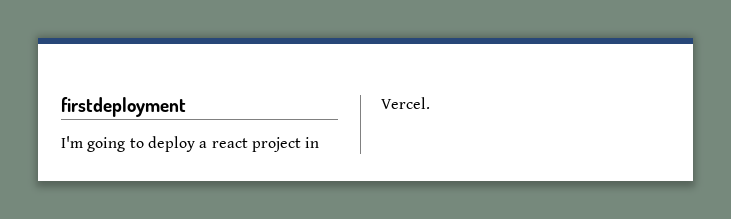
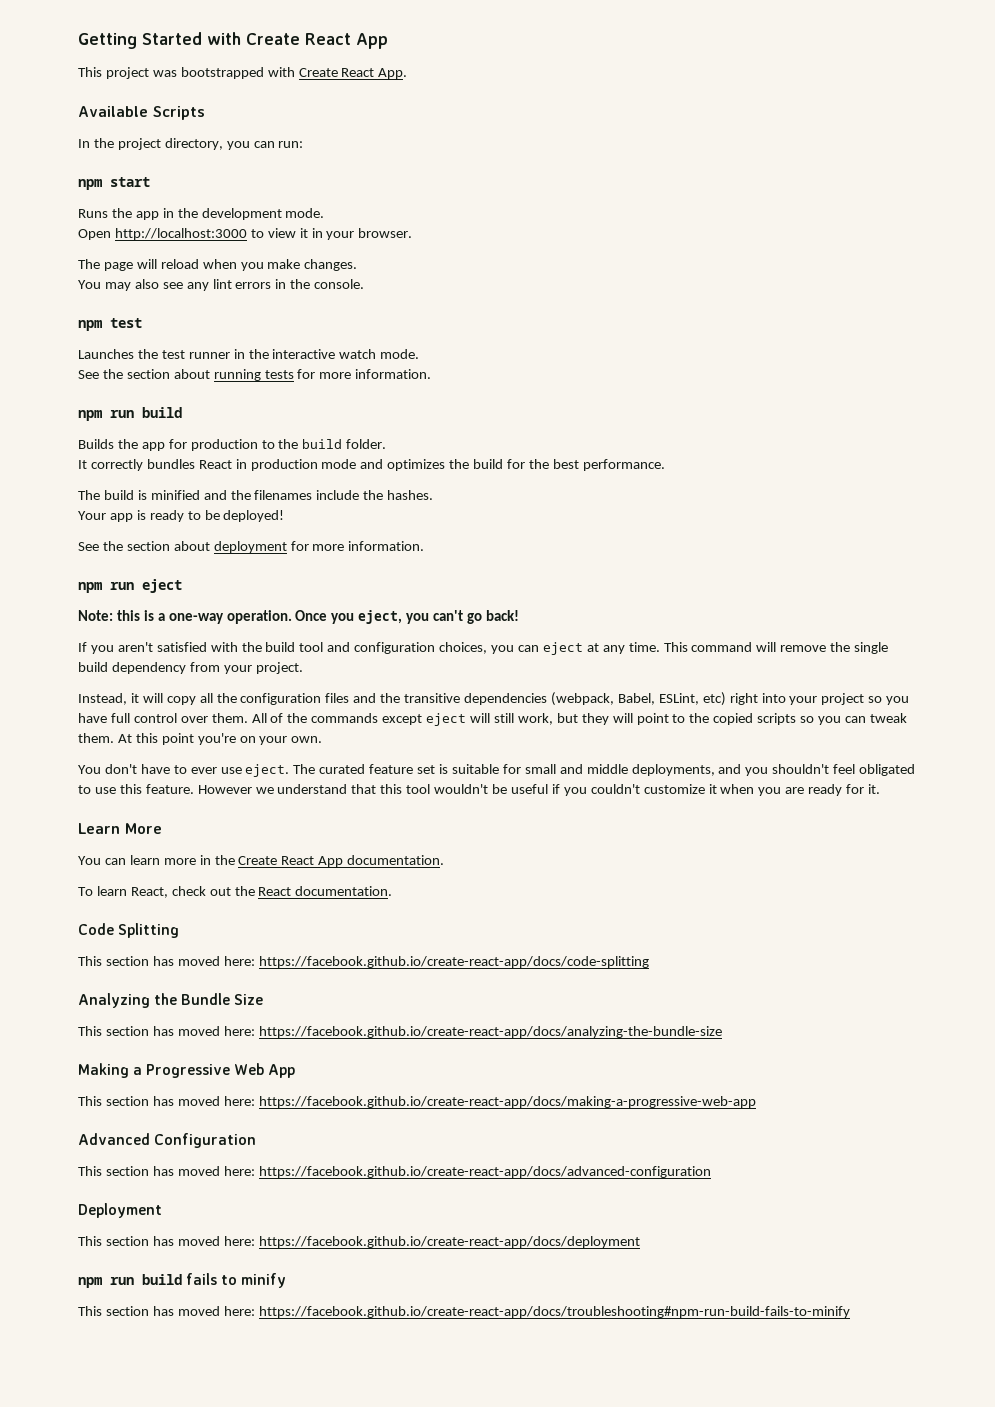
- firstdeployment
- I'm going to deploy a react project in Vercel.
+ Getting Started with Create React App
+ This project was bootstrapped with Create React App.
+ Available Scripts
+ In the project directory, you can run:
+ npm start
+ Runs the app in the development mode.
+ Open http://localhost:3000 to view it in your browser.
+ The page will reload when you make changes.
+ You may also see any lint errors in the console.
+ npm test
+ Launches the test runner in the interactive watch mode.
+ See the section about running tests for more information.
+ npm run build
+ Builds the app for production to the build folder.
+ It correctly bundles React in production mode and optimizes the build for the best performance.
+ The build is minified and the filenames include the hashes.
+ Your app is ready to be deployed!
+ See the section about deployment for more information.
+ npm run eject
+ Note: this is a one-way operation. Once you eject, you can't go back!
+ If you aren't satisfied with the build tool and configuration choices, you can eject at any time. This command will remove the single build dependency from your project.
+ Instead, it will copy all the configuration files and the transitive dependencies (webpack, Babel, ESLint, etc) right into your project so you have full control over them. All of the commands except eject will still work, but they will point to the copied scripts so you can tweak them. At this point you're on your own.
+ You don't have to ever use eject. The curated feature set is suitable for small and middle deployments, and you shouldn't feel obligated to use this feature. However we understand that this tool wouldn't be useful if you couldn't customize it when you are ready for it.
+ Learn More
+ You can learn more in the Create React App documentation.
+ To learn React, check out the React documentation.
+ Code Splitting
+ This section has moved here: https://facebook.github.io/create-react-app/docs/code-splitting
+ Analyzing the Bundle Size
+ This section has moved here: https://facebook.github.io/create-react-app/docs/analyzing-the-bundle-size
+ Making a Progressive Web App
+ This section has moved here: https://facebook.github.io/create-react-app/docs/making-a-progressive-web-app
+ Advanced Configuration
+ This section has moved here: https://facebook.github.io/create-react-app/docs/advanced-configuration
+ Deployment
+ This section has moved here: https://facebook.github.io/create-react-app/docs/deployment
+ npm run build fails to minify
+ This section has moved here: https://facebook.github.io/create-react-app/docs/troubleshooting#npm-run-build-fails-to-minify

